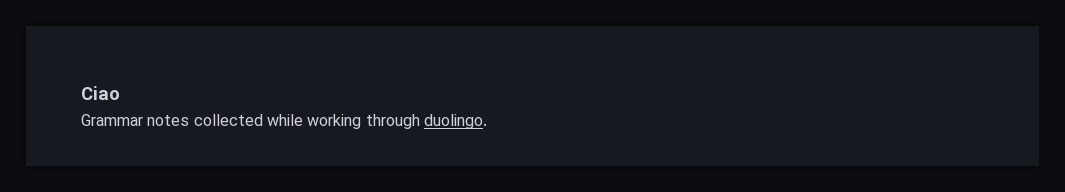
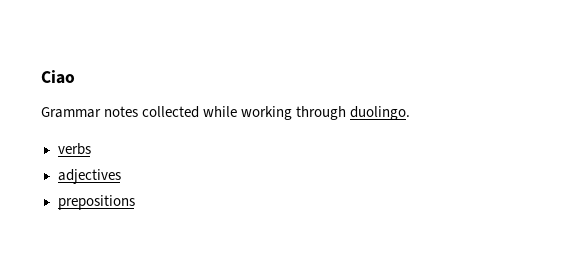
+ verbs
+ adjectives
+ prepositions

